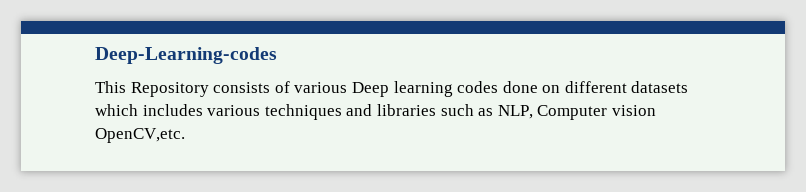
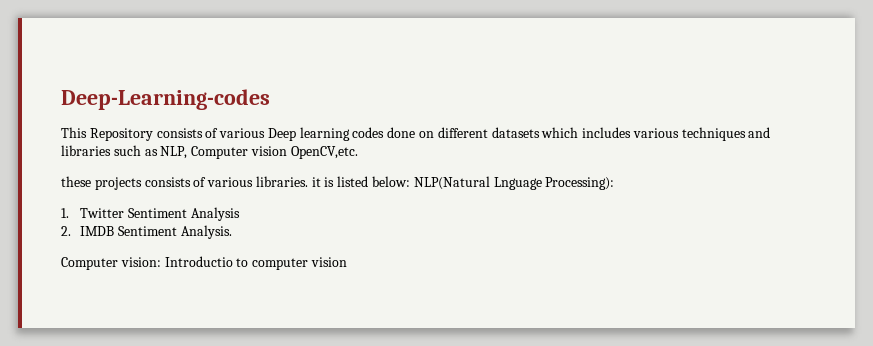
+ these projects consists of various libraries. it is listed below: NLP(Natural Lnguage Processing):
+ 1. Twitter Sentiment Analysis
+ 2. IMDB Sentiment Analysis.
+ Computer vision: Introductio to computer vision

